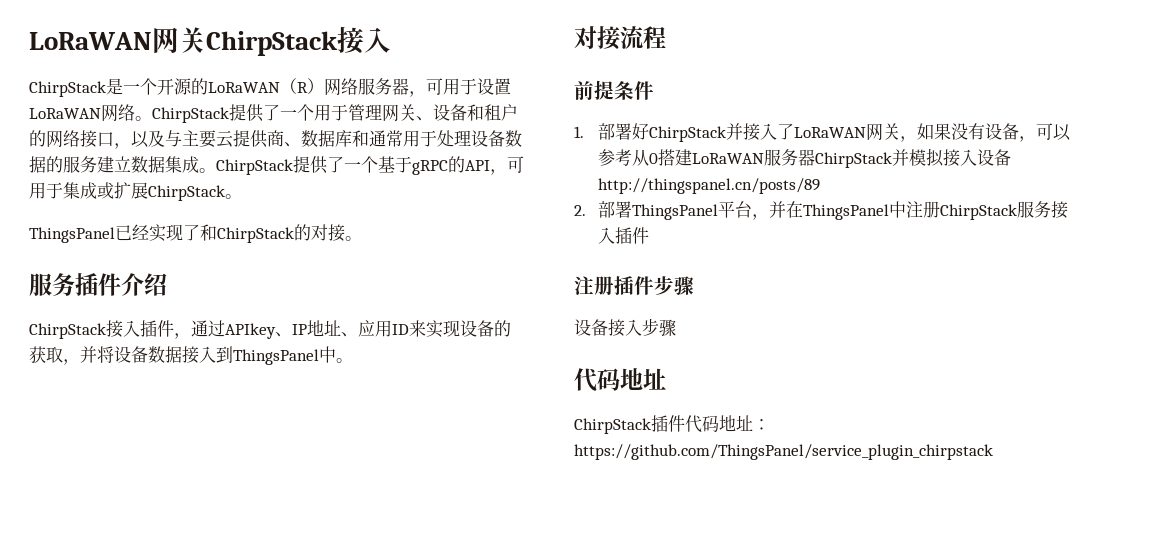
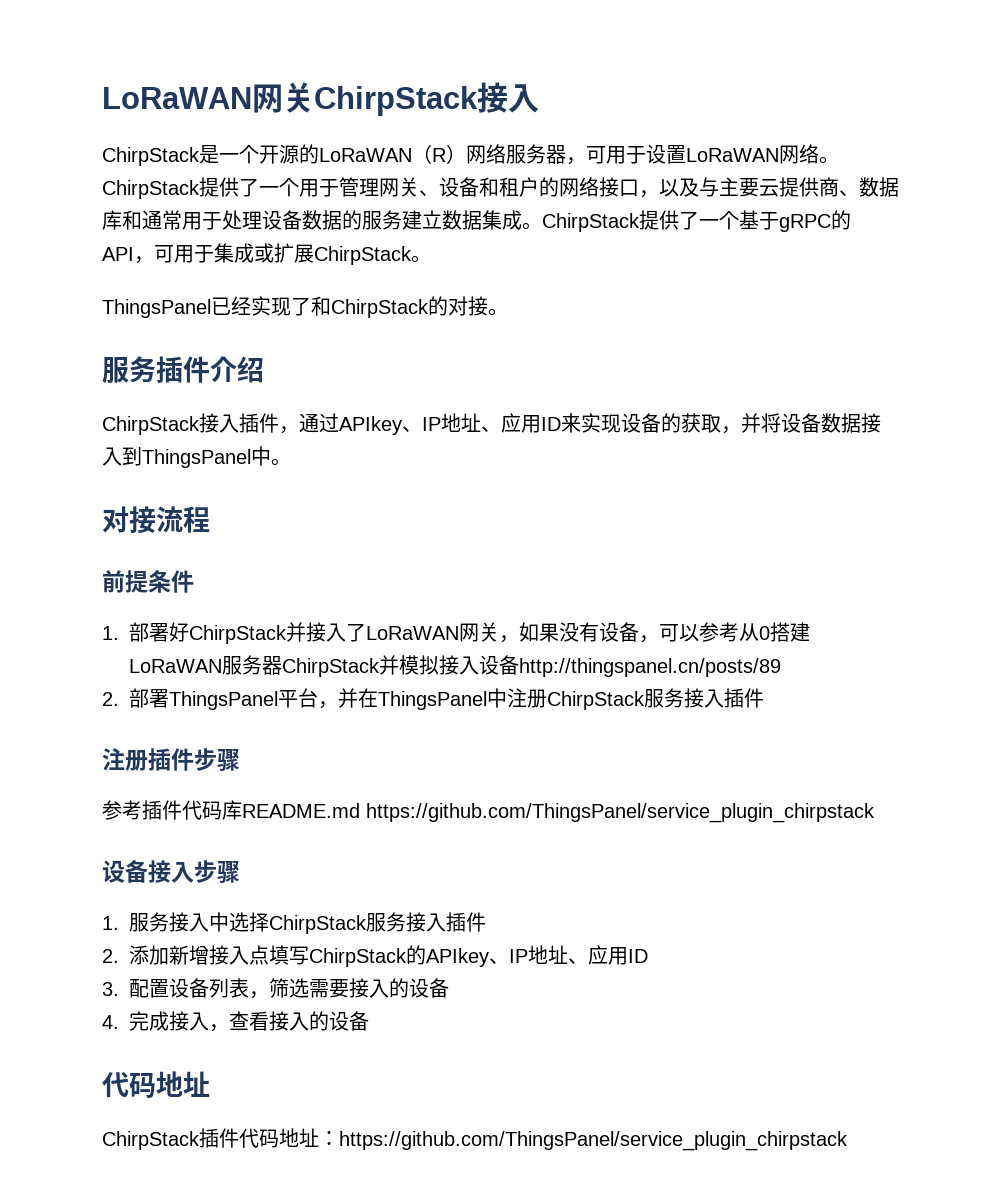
+ 参考插件代码库README.md https://github.com/ThingsPanel/service_plugin_chirpstack
  设备接入步骤
+ 1.服务接入中选择ChirpStack服务接入插件
+ 2.添加新增接入点填写ChirpStack的APIkey、IP地址、应用ID
+ 3.配置设备列表，筛选需要接入的设备
+ 4.完成接入，查看接入的设备

